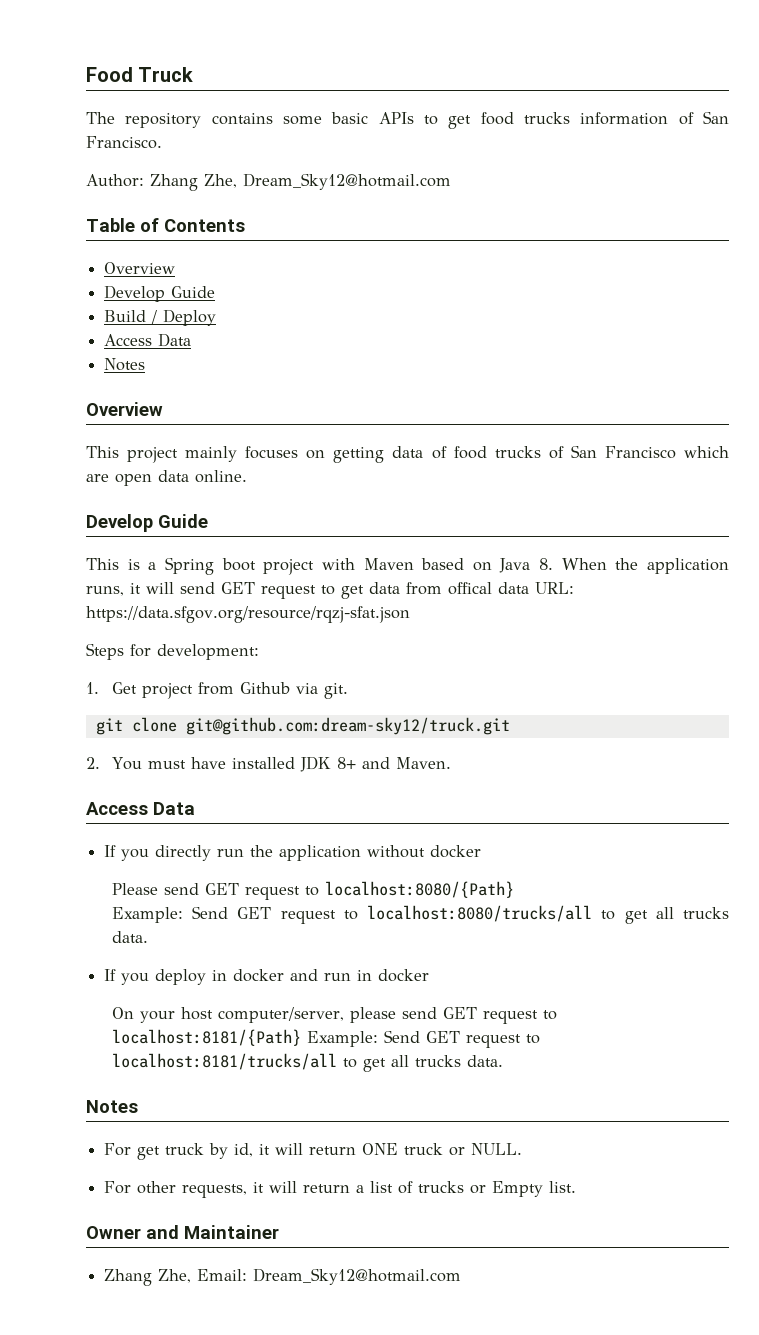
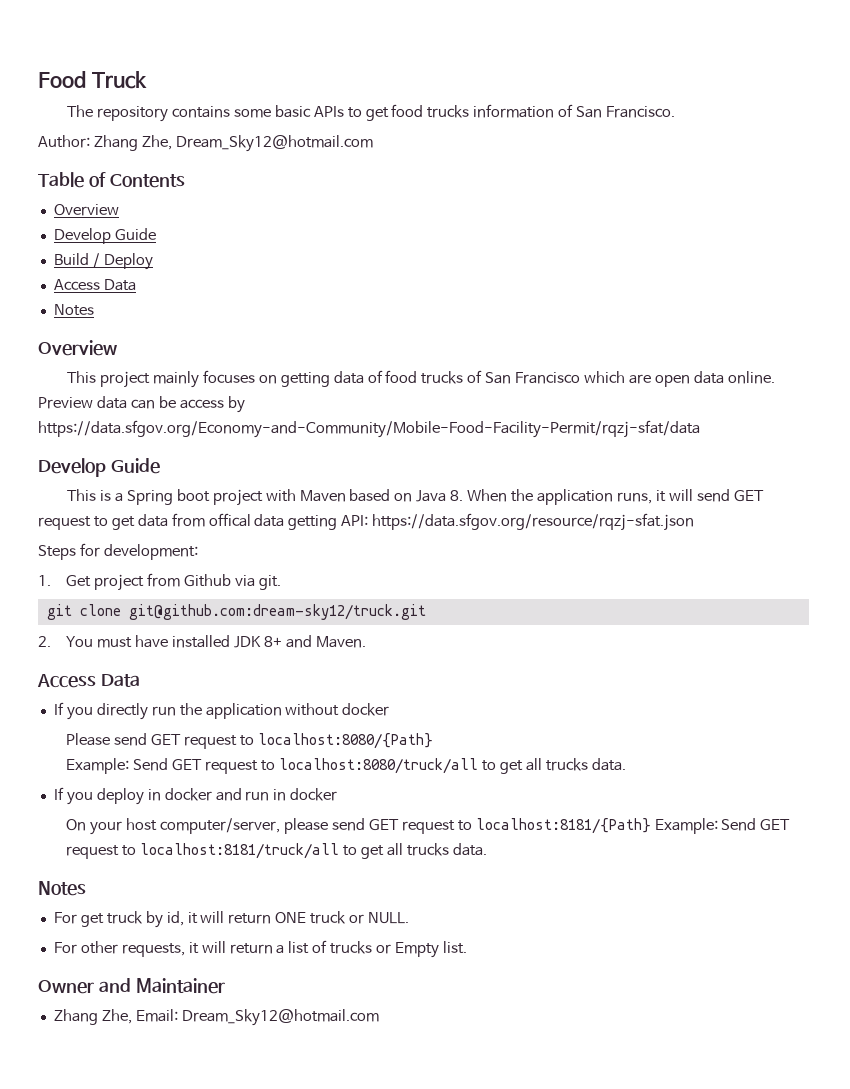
+ Preview data can be access by https://data.sfgov.org/Economy-and-Community/Mobile-Food-Facility-Permit/rqzj-sfat/data
- This is a Spring boot project with Maven based on Java 8. When the application runs, it will send GET request to get data from offical data URL: https://data.sfgov.org/resource/rqzj-sfat.json
+ This is a Spring boot project with Maven based on Java 8. When the application runs, it will send GET request to get data from offical data getting API: https://data.sfgov.org/resource/rqzj-sfat.json
- Example: Send GET request to localhost:8080/trucks/all to get all trucks data.
+ Example: Send GET request to localhost:8080/truck/all to get all trucks data.
- On your host computer/server, please send GET request to localhost:8181/{Path} Example: Send GET request to localhost:8181/trucks/all to get all trucks data.
+ On your host computer/server, please send GET request to localhost:8181/{Path} Example: Send GET request to localhost:8181/truck/all to get all trucks data.

